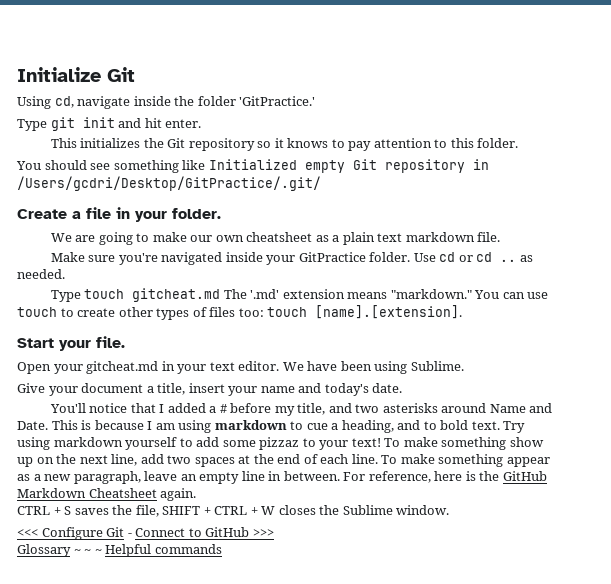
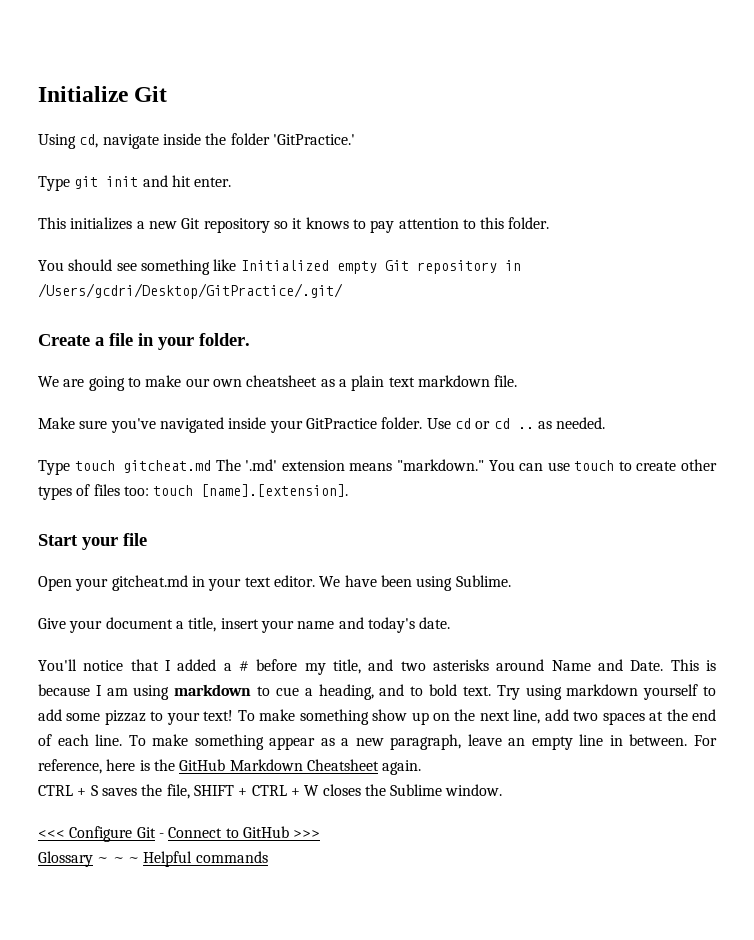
- This initializes the Git repository so it knows to pay attention to this folder.
+ This initializes a new Git repository so it knows to pay attention to this folder.
- Make sure you're navigated inside your GitPractice folder.
+ Make sure you've navigated inside your GitPractice folder.
- Start your file.
+ Start your file

